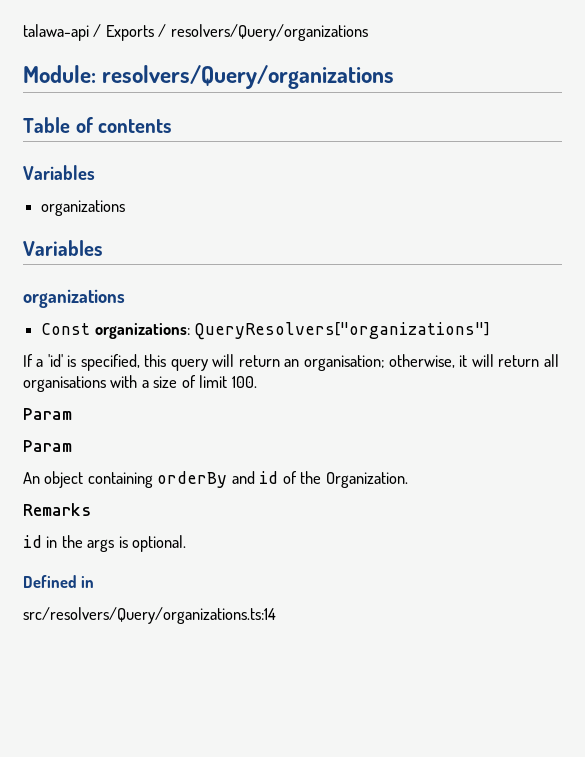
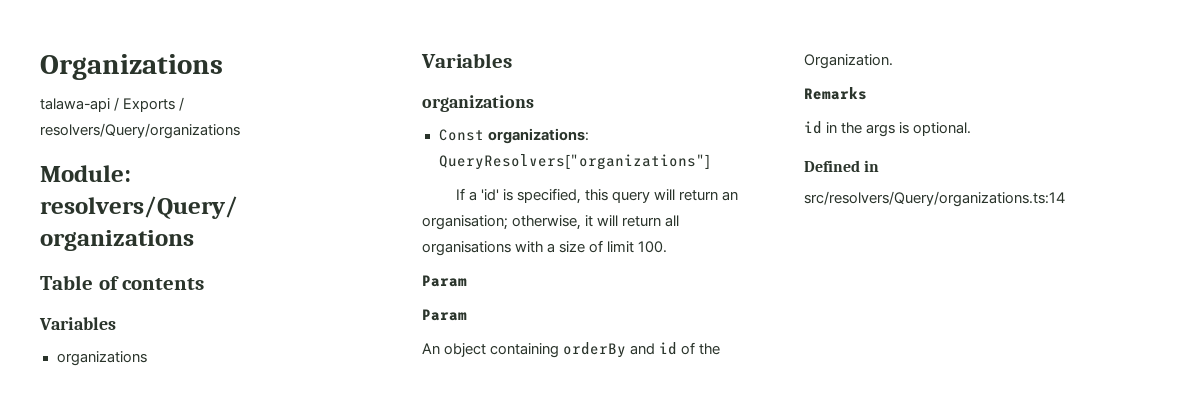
+ Organizations

